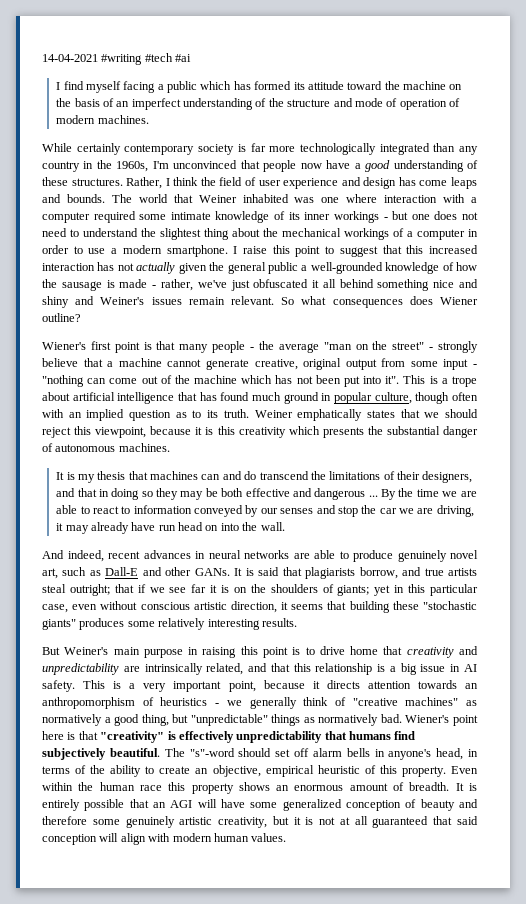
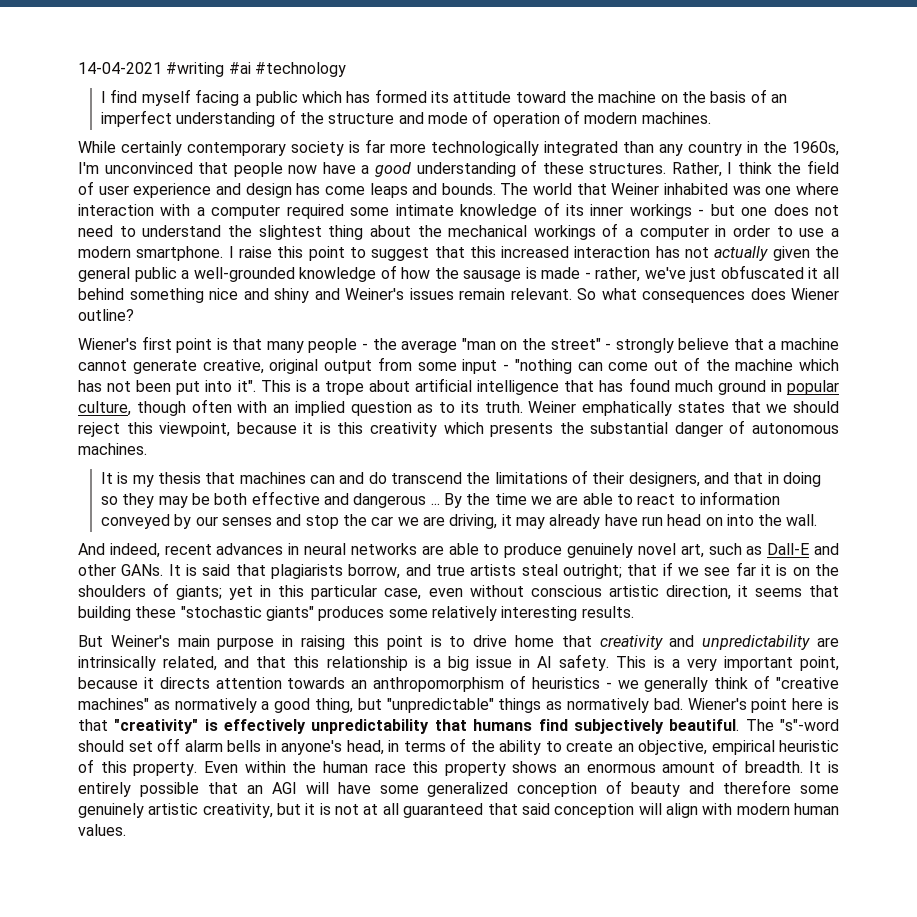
- 14-04-2021 #writing #tech #ai
+ 14-04-2021 #writing #ai #technology

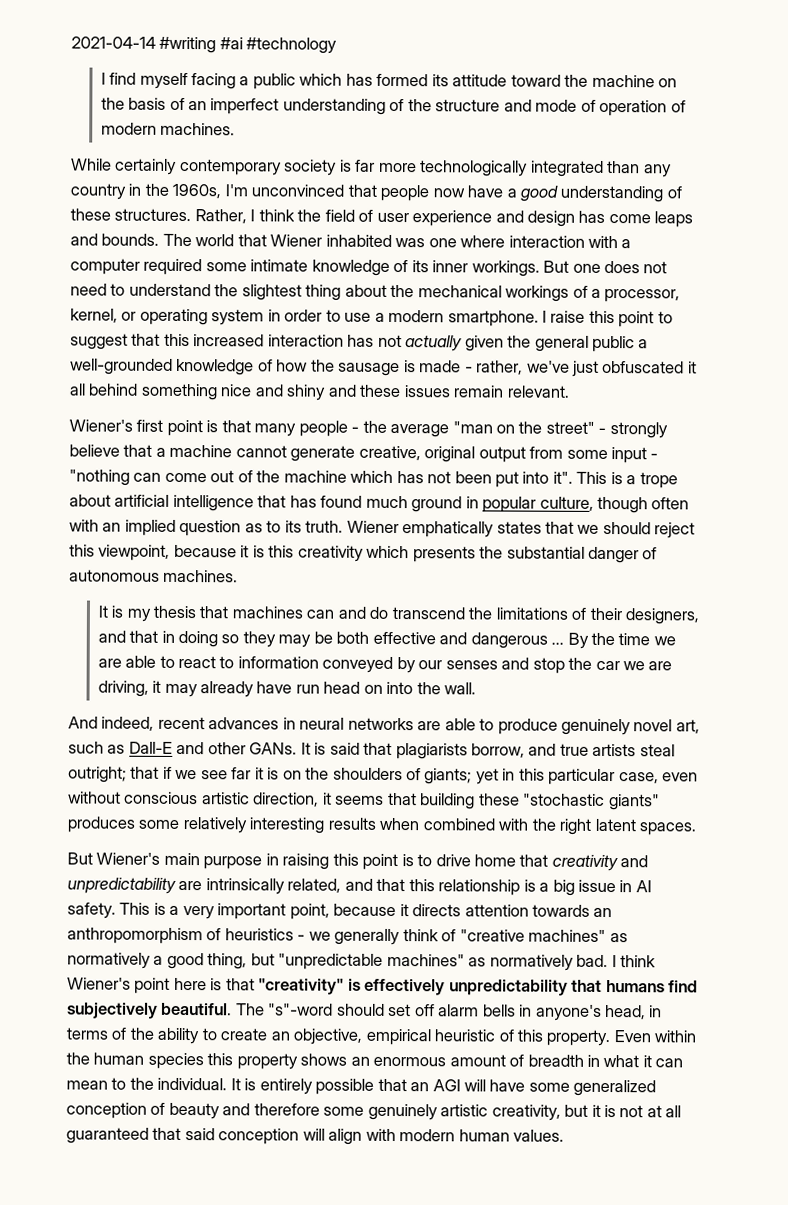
- 14-04-2021 #writing #ai #technology
+ 2021-04-14 #writing #ai #technology
- The world that Weiner inhabited was one where interaction with a computer required some intimate knowledge of its inner workings - but one does not need to understand the slightest thing about the mechanical workings of a computer in order to use a modern smartphone.
+ The world that Wiener inhabited was one where interaction with a computer required some intimate knowledge of its inner workings. But one does not need to understand the slightest thing about the mechanical workings of a processor, kernel, or operating system in order to use a modern smartphone.
- I raise this point to suggest that this increased interaction has not actually given the general public a well-grounded knowledge of how the sausage is made - rather, we've just obfuscated it all behind something nice and shiny and Weiner's issues remain relevant. So what consequences does Wiener outline?
+ I raise this point to suggest that this increased interaction has not actually given the general public a well-grounded knowledge of how the sausage is made - rather, we've just obfuscated it all behind something nice and shiny and these issues remain relevant.
- Weiner emphatically states that we should reject this viewpoint, because it is this creativity which presents the substantial danger of autonomous machines.
+ Wiener emphatically states that we should reject this viewpoint, because it is this creativity which presents the substantial danger of autonomous machines.
- yet in this particular case, even without conscious artistic direction, it seems that building these "stochastic giants" produces some relatively interesting results.
- But Weiner's main purpose in raising this point is to drive home that creativity and unpredictability are intrinsically related, and that this relationship is a big issue in AI safety.
+ yet in this particular case, even without conscious artistic direction, it seems that building these "stochastic giants" produces some relatively interesting results when combined with the right latent spaces.
+ But Wiener's main purpose in raising this point is to drive home that creativity and unpredictability are intrinsically related, and that this relationship is a big issue in AI safety.
- This is a very important point, because it directs attention towards an anthropomorphism of heuristics - we generally think of "creative machines" as normatively a good thing, but "unpredictable" things as normatively bad.
+ This is a very important point, because it directs attention towards an anthropomorphism of heuristics - we generally think of "creative machines" as normatively a good thing, but "unpredictable machines" as normatively bad.
- Wiener's point here is that "creativity" is effectively unpredictability that humans find subjectively beautiful.
+ I think Wiener's point here is that "creativity" is effectively unpredictability that humans find subjectively beautiful.
- Even within the human race this property shows an enormous amount of breadth.
+ Even within the human species this property shows an enormous amount of breadth in what it can mean to the individual.

